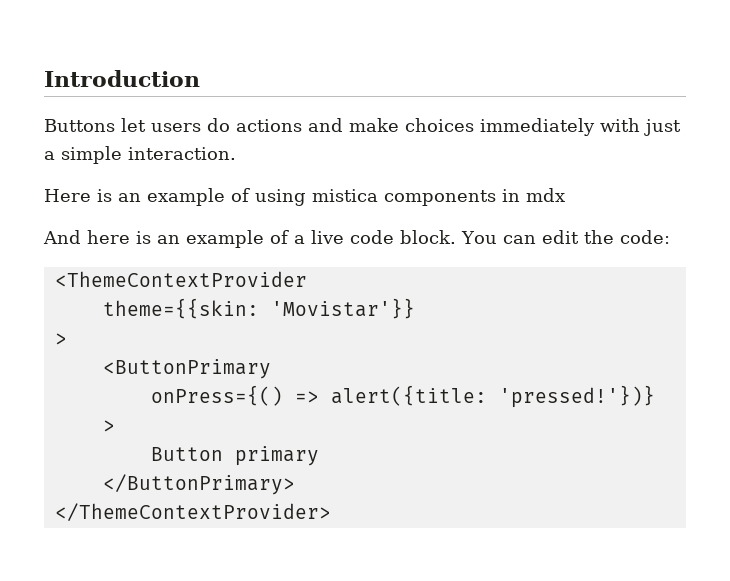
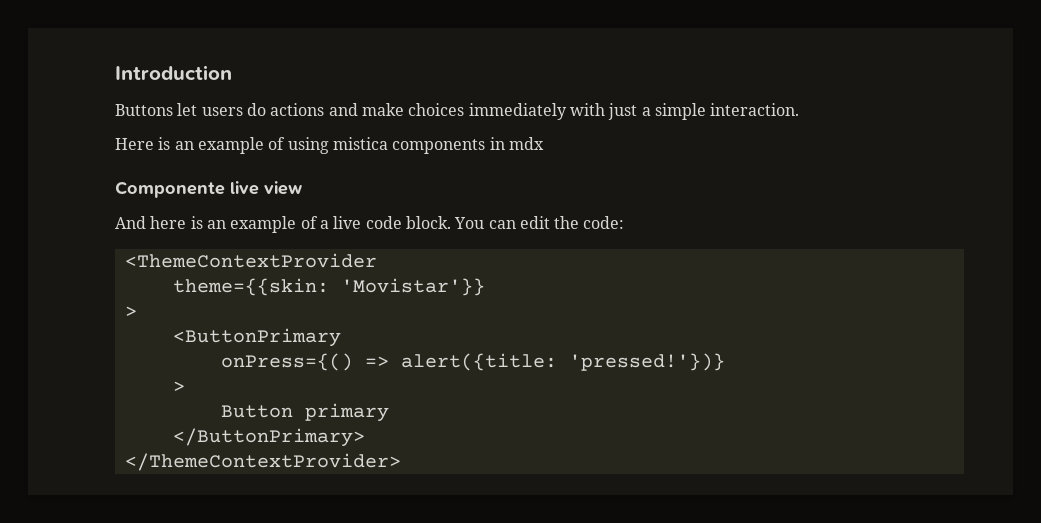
+ Componente live view

